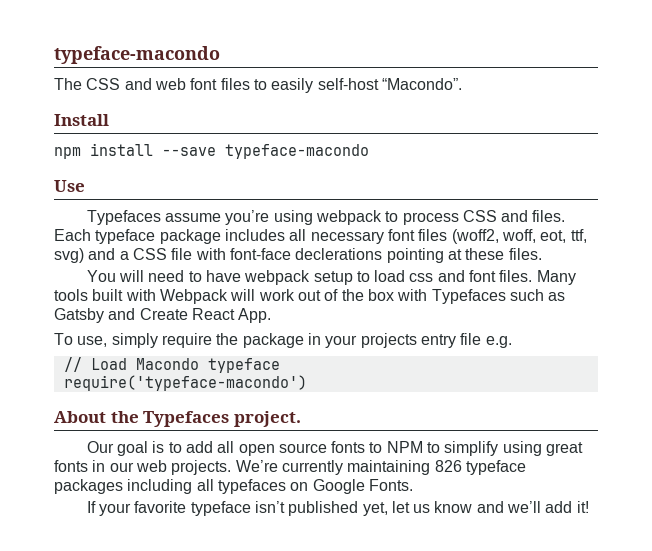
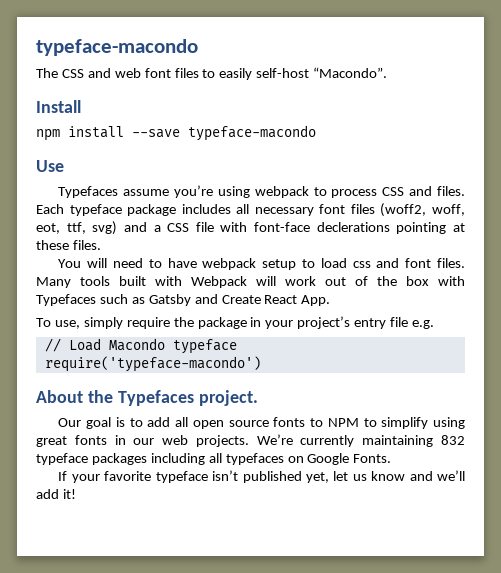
- To use, simply require the package in your projects entry file e.g.
+ To use, simply require the package in your project’s entry file e.g.
- We’re currently maintaining 826 typeface packages including all typefaces on Google Fonts.
+ We’re currently maintaining 832 typeface packages including all typefaces on Google Fonts.

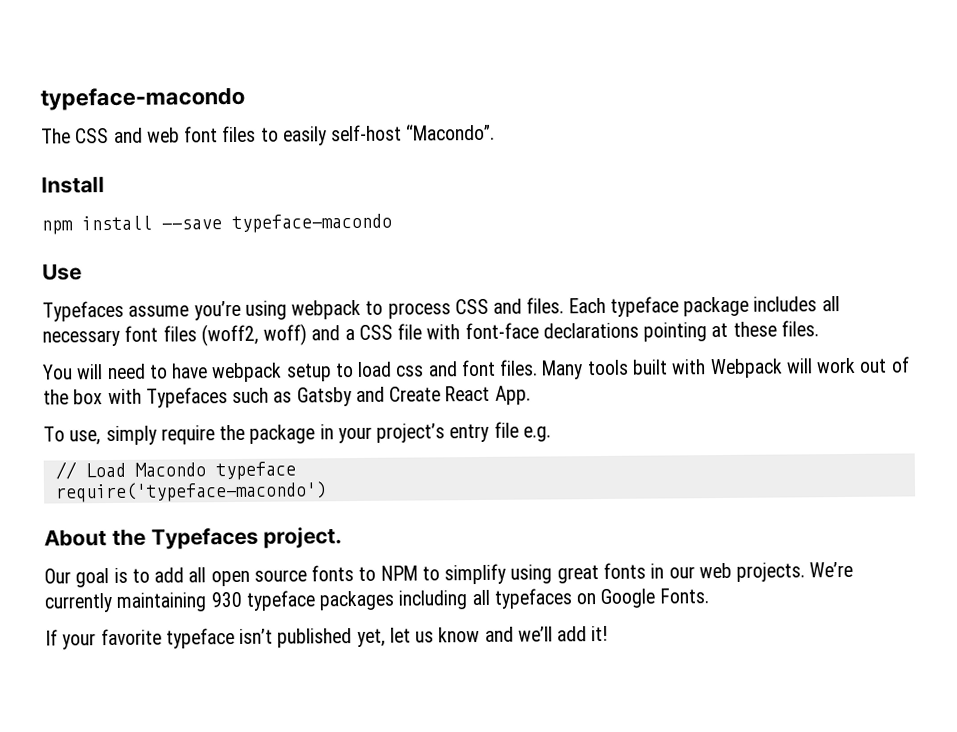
- Each typeface package includes all necessary font files (woff2, woff, eot, ttf, svg) and a CSS file with font-face declerations pointing at these files.
+ Each typeface package includes all necessary font files (woff2, woff) and a CSS file with font-face declarations pointing at these files.
- We’re currently maintaining 832 typeface packages including all typefaces on Google Fonts.
+ We’re currently maintaining 930 typeface packages including all typefaces on Google Fonts.

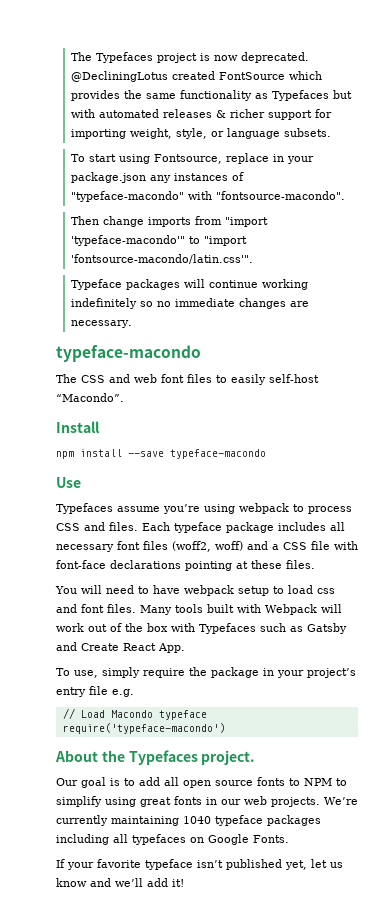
+ The Typefaces project is now deprecated. @DecliningLotus created FontSource which provides the same functionality as Typefaces but with automated releases & richer support for importing weight, style, or language subsets.
+ To start using Fontsource, replace in your package.json any instances of "typeface-macondo" with "fontsource-macondo".
+ Then change imports from "import 'typeface-macondo'" to "import 'fontsource-macondo/latin.css'".
+ Typeface packages will continue working indefinitely so no immediate changes are necessary.
- We’re currently maintaining 930 typeface packages including all typefaces on Google Fonts.
+ We’re currently maintaining 1040 typeface packages including all typefaces on Google Fonts.

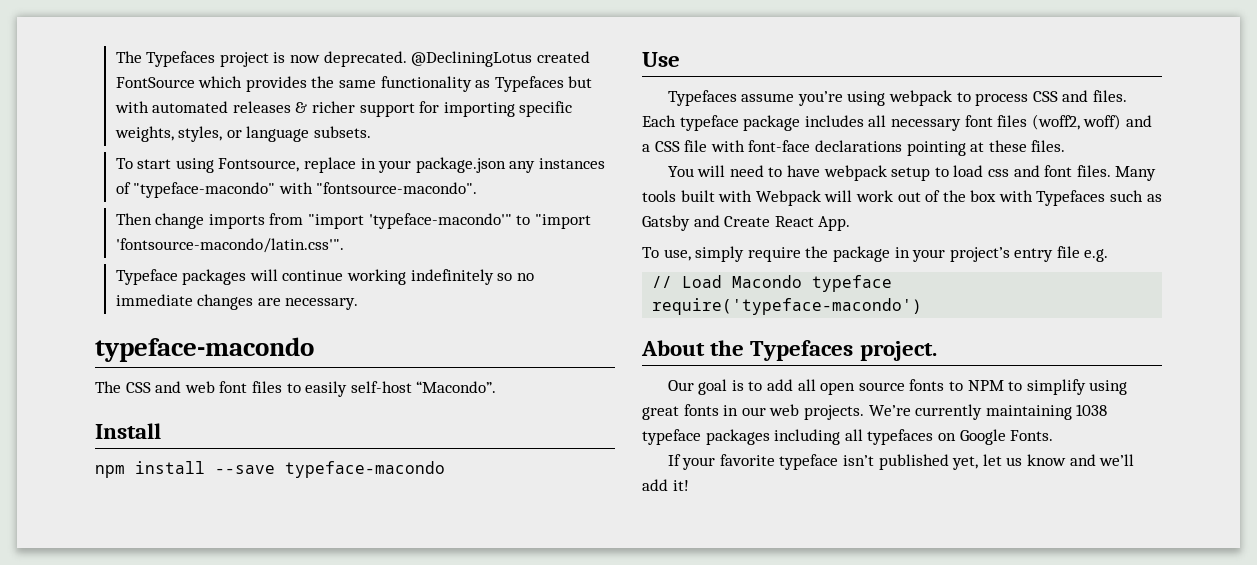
- @DecliningLotus created FontSource which provides the same functionality as Typefaces but with automated releases & richer support for importing weight, style, or language subsets.
+ @DecliningLotus created FontSource which provides the same functionality as Typefaces but with automated releases & richer support for importing specific weights, styles, or language subsets.
- We’re currently maintaining 1040 typeface packages including all typefaces on Google Fonts.
+ We’re currently maintaining 1038 typeface packages including all typefaces on Google Fonts.

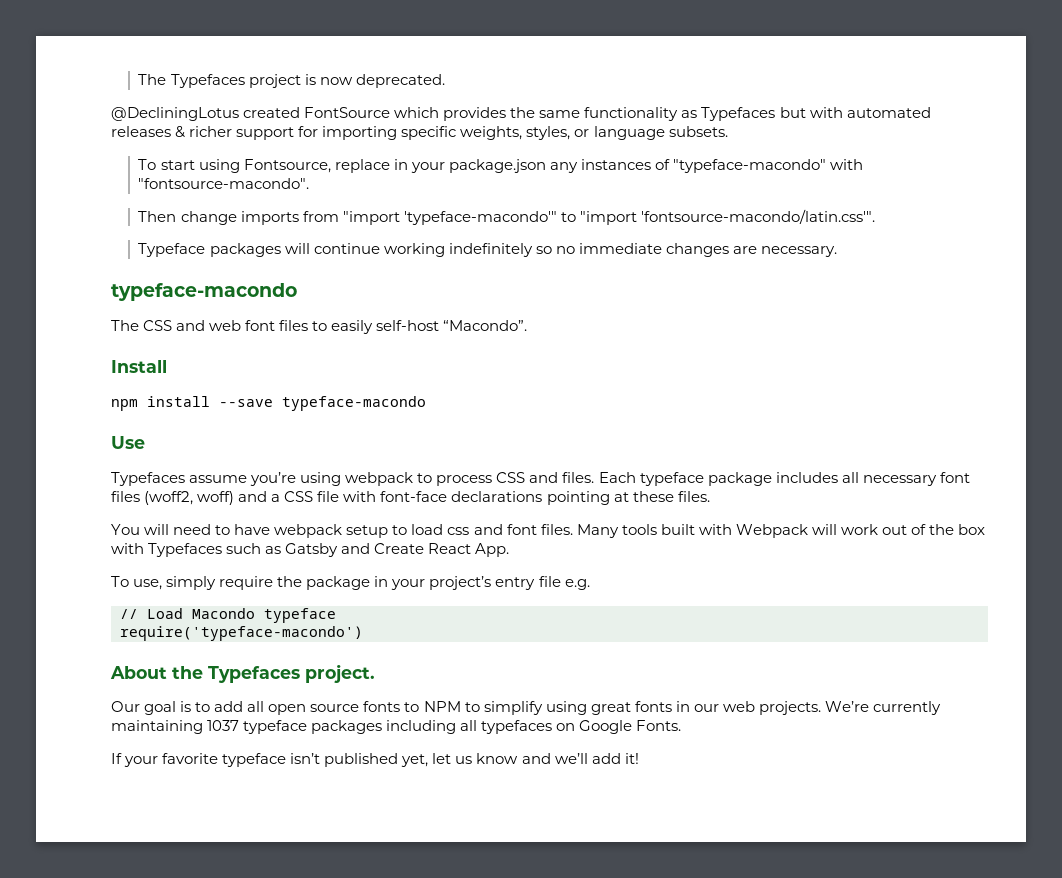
- The Typefaces project is now deprecated. @DecliningLotus created FontSource which provides the same functionality as Typefaces but with automated releases & richer support for importing specific weights, styles, or language subsets.
+ The Typefaces project is now deprecated.
+ @DecliningLotus created FontSource which provides the same functionality as Typefaces but with automated releases & richer support for importing specific weights, styles, or language subsets.
- We’re currently maintaining 1038 typeface packages including all typefaces on Google Fonts.
+ We’re currently maintaining 1037 typeface packages including all typefaces on Google Fonts.

